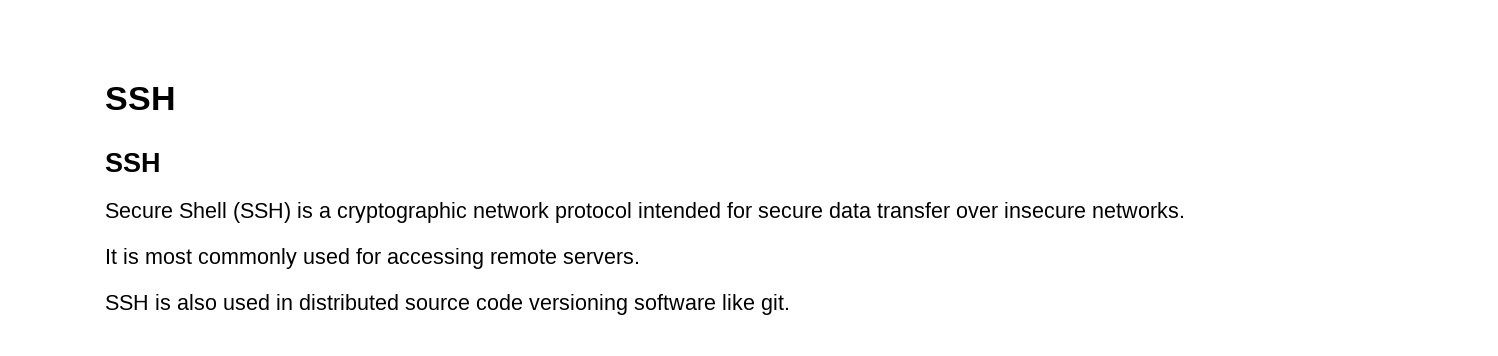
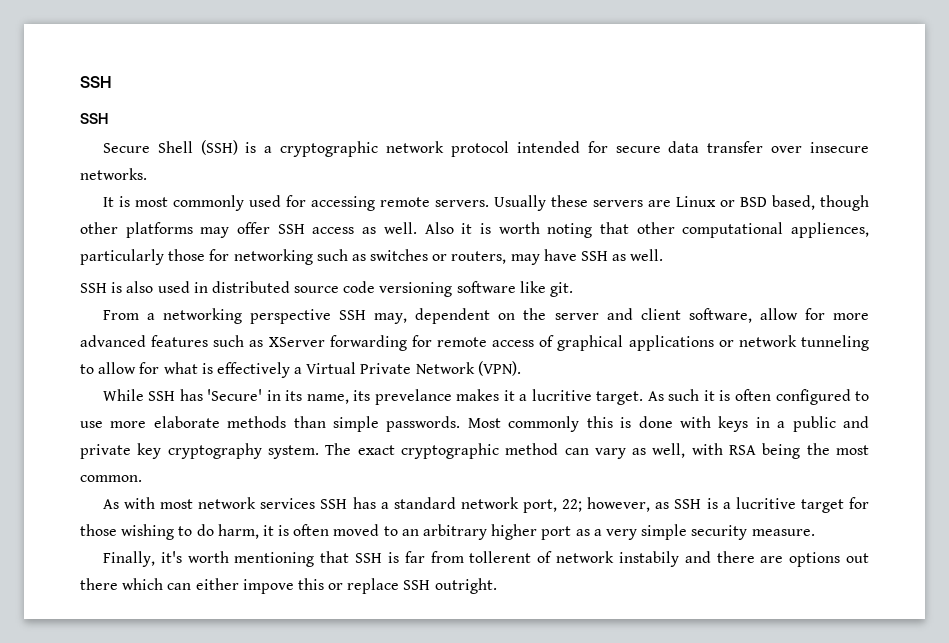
+ Usually these servers are Linux or BSD based, though other platforms may offer SSH access as well. Also it is worth noting that other computational appliences, particularly those for networking such as switches or routers, may have SSH as well.
+ From a networking perspective SSH may, dependent on the server and client software, allow for more advanced features such as XServer forwarding for remote access of graphical applications or network tunneling to allow for what is effectively a Virtual Private Network (VPN).
+ While SSH has 'Secure' in its name, its prevelance makes it a lucritive target. As such it is often configured to use more elaborate methods than simple passwords. Most commonly this is done with keys in a public and private key cryptography system. The exact cryptographic method can vary as well, with RSA being the most common.
+ As with most network services SSH has a standard network port, 22; however, as SSH is a lucritive target for those wishing to do harm, it is often moved to an arbitrary higher port as a very simple security measure.
+ Finally, it's worth mentioning that SSH is far from tollerent of network instabily and there are options out there which can either impove this or replace SSH outright.

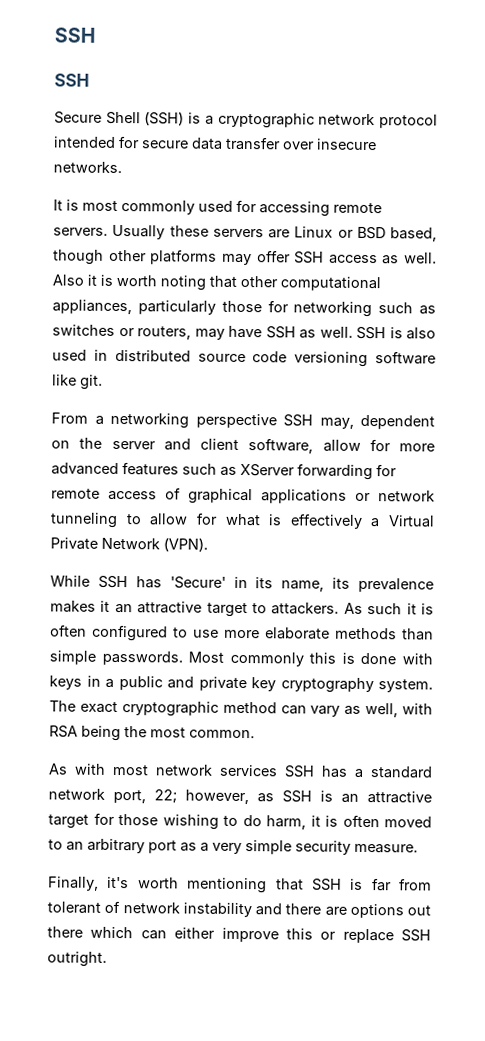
- Also it is worth noting that other computational appliences, particularly those for networking such as switches or routers, may have SSH as well.
- SSH is also used in distributed source code versioning software like git.
+ Also it is worth noting that other computational appliances, particularly those for networking such as switches or routers, may have SSH as well. SSH is also used in distributed source code versioning software like git.
- While SSH has 'Secure' in its name, its prevelance makes it a lucritive target.
+ While SSH has 'Secure' in its name, its prevalence makes it an attractive target to attackers.
- As with most network services SSH has a standard network port, 22; however, as SSH is a lucritive target for those wishing to do harm, it is often moved to an arbitrary higher port as a very simple security measure.
+ As with most network services SSH has a standard network port, 22; however, as SSH is an attractive target for those wishing to do harm, it is often moved to an arbitrary port as a very simple security measure.
- Finally, it's worth mentioning that SSH is far from tollerent of network instabily and there are options out there which can either impove this or replace SSH outright.
+ Finally, it's worth mentioning that SSH is far from tolerant of network instability and there are options out there which can either improve this or replace SSH outright.

